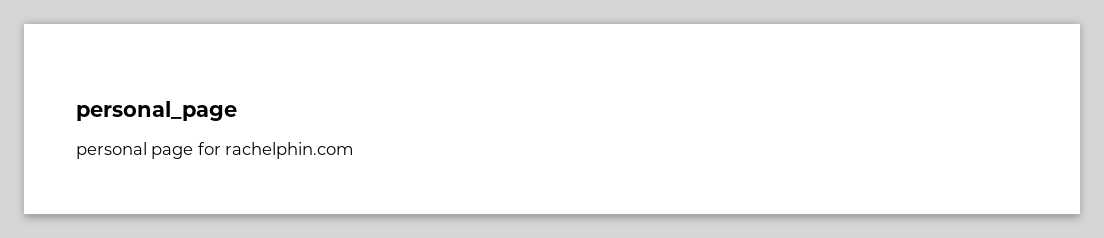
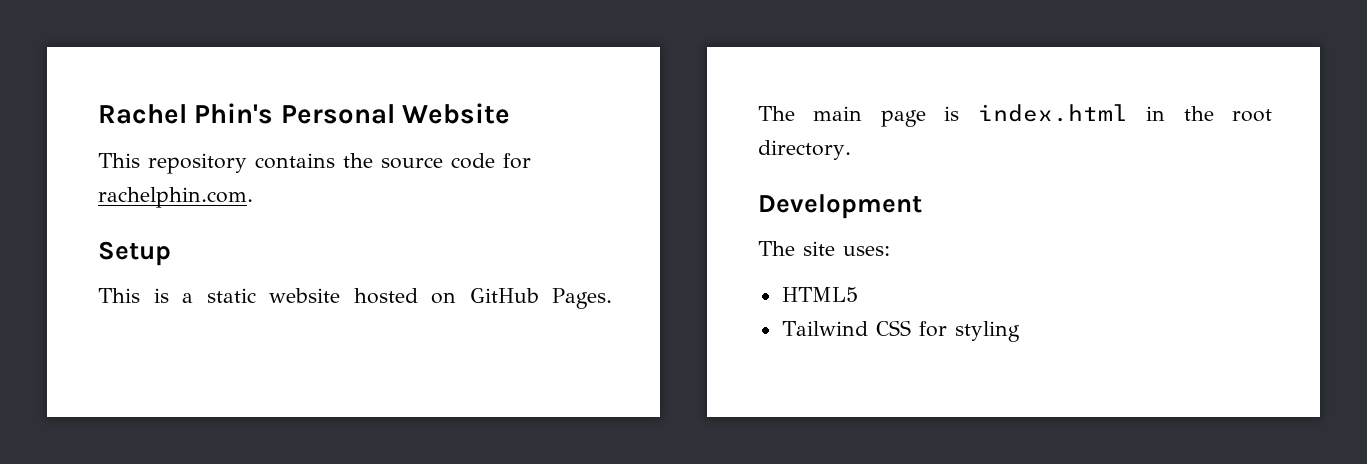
- personal_page
- personal page for rachelphin.com
+ Rachel Phin's Personal Website
+ This repository contains the source code for rachelphin.com.
+ Setup
+ This is a static website hosted on GitHub Pages. The main page is index.html in the root directory.
+ Development
+ The site uses:
+ HTML5
+ Tailwind CSS for styling

